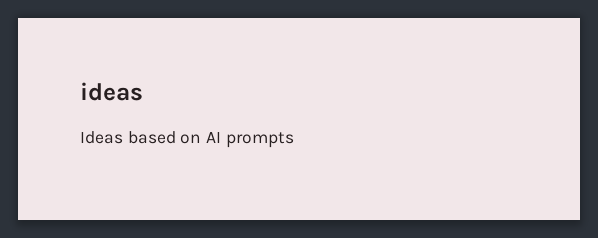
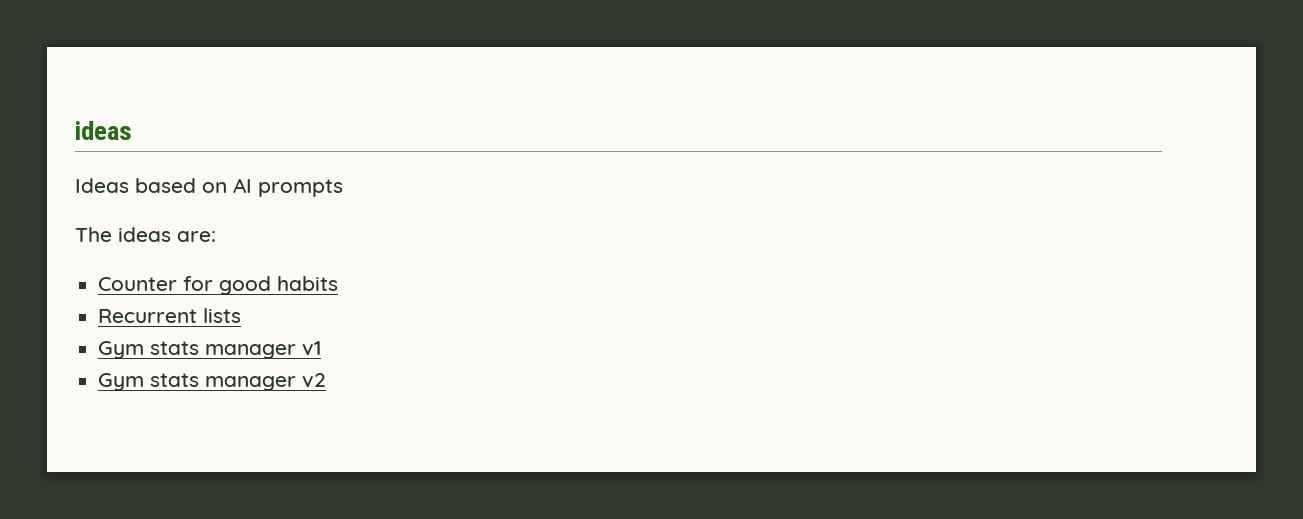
+ The ideas are:
+ Counter for good habits
+ Recurrent lists
+ Gym stats manager v1
+ Gym stats manager v2

